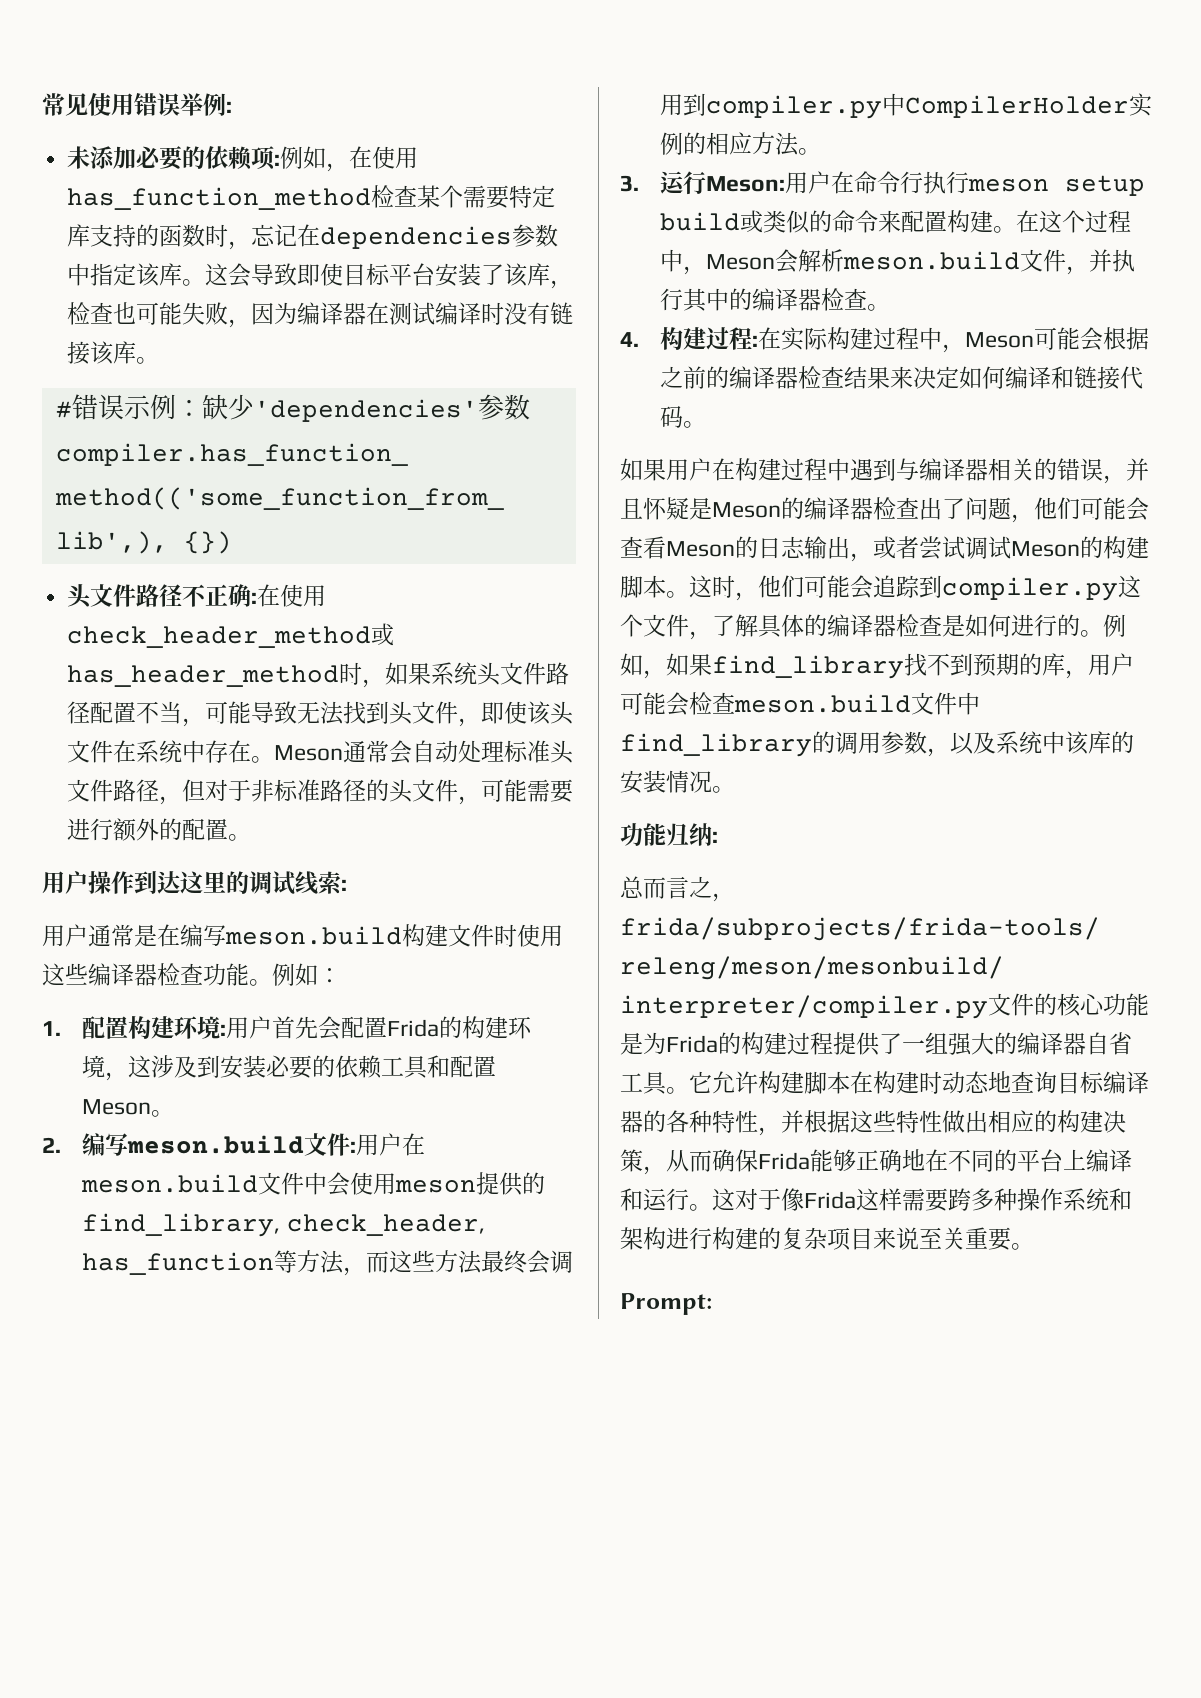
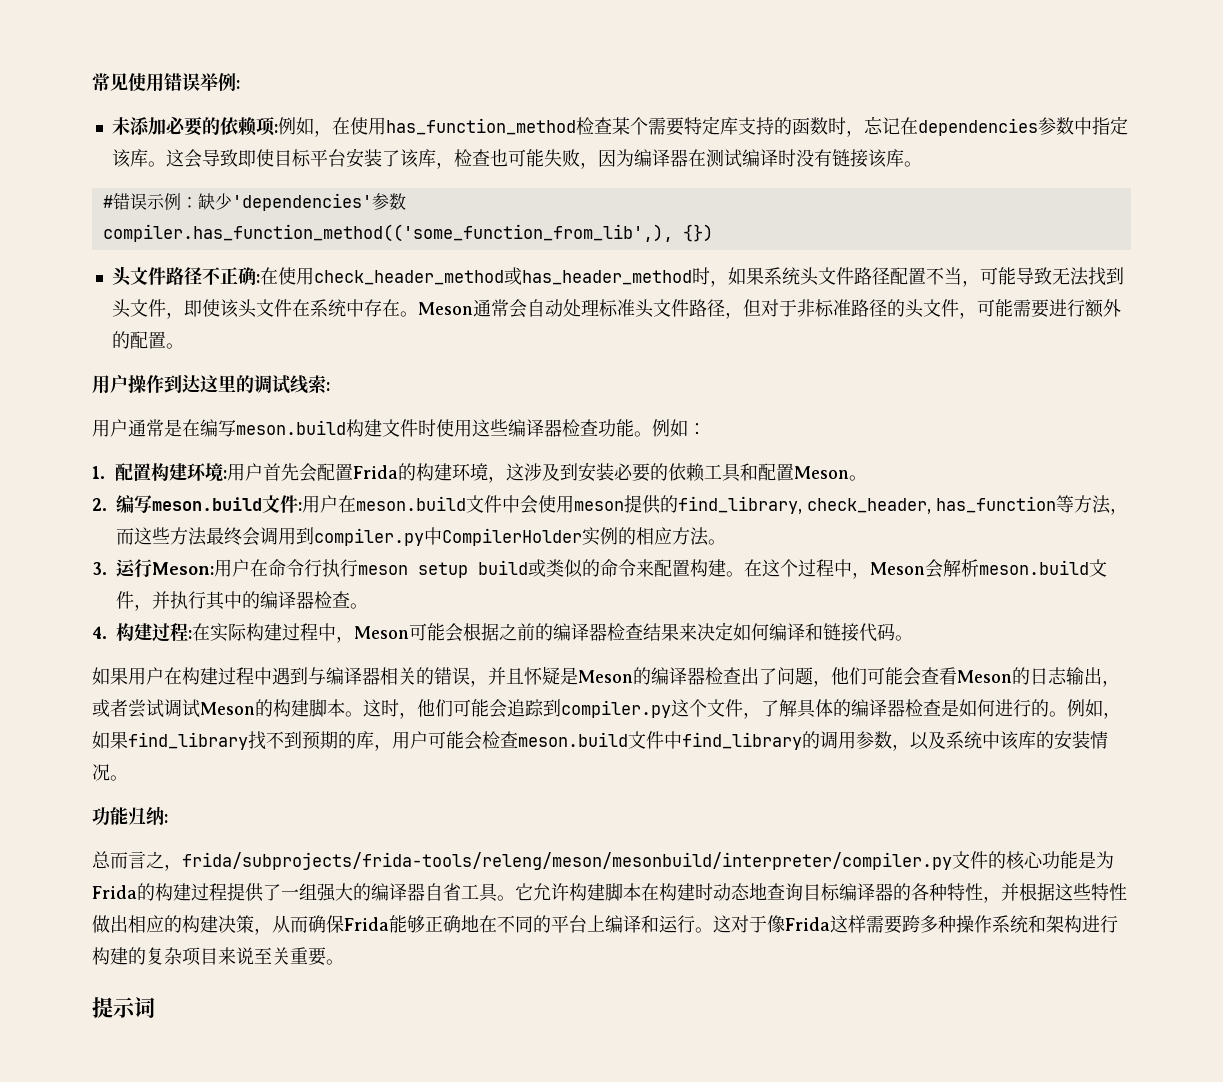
- Prompt:
+ 提示词

